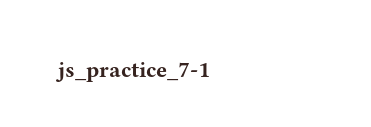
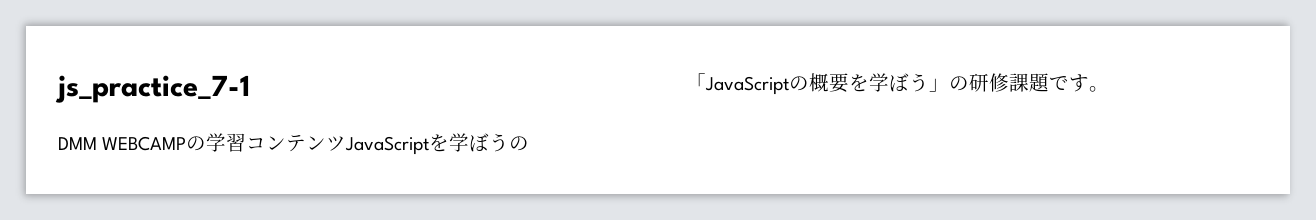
+ DMM WEBCAMPの学習コンテンツJavaScriptを学ぼうの「JavaScriptの概要を学ぼう」の研修課題です。

